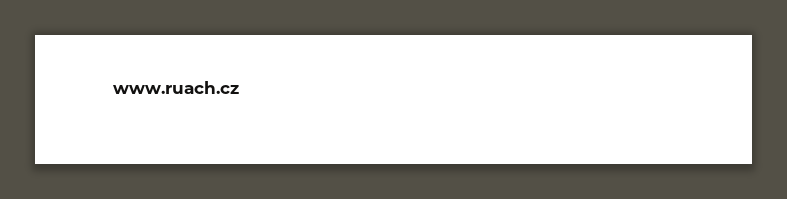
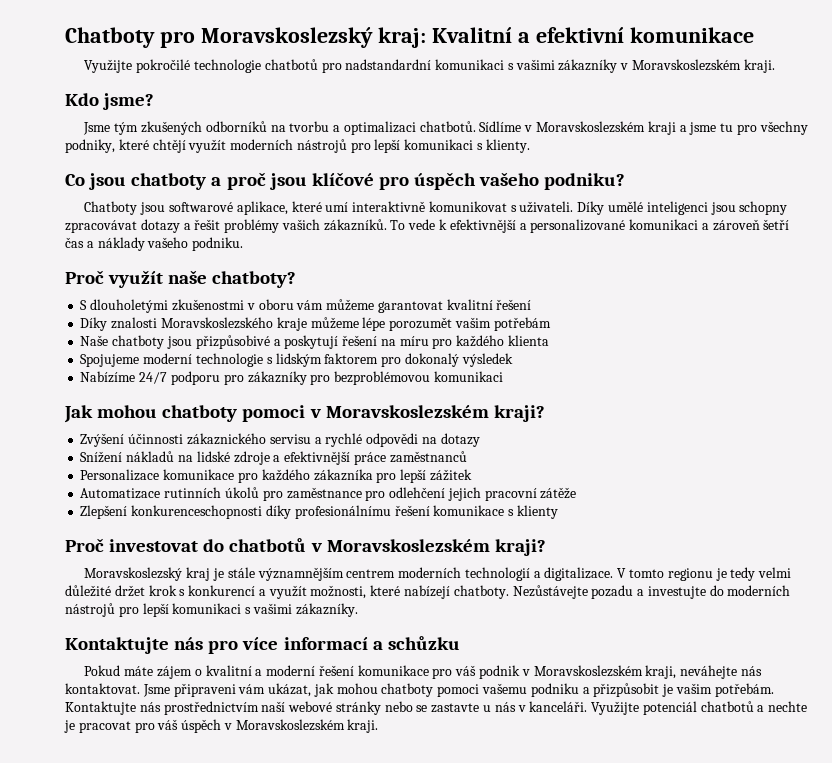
- www.ruach.cz
+ Chatboty pro Moravskoslezský kraj: Kvalitní a efektivní komunikace
+ Využijte pokročilé technologie chatbotů pro nadstandardní komunikaci s vašimi zákazníky v Moravskoslezském kraji.
+ Kdo jsme?
+ Jsme tým zkušených odborníků na tvorbu a optimalizaci chatbotů. Sídlíme v Moravskoslezském kraji a jsme tu pro všechny podniky, které chtějí využít moderních nástrojů pro lepší komunikaci s klienty.
+ Co jsou chatboty a proč jsou klíčové pro úspěch vašeho podniku?
+ Chatboty jsou softwarové aplikace, které umí interaktivně komunikovat s uživateli. Díky umělé inteligenci jsou schopny zpracovávat dotazy a řešit problémy vašich zákazníků. To vede k efektivnější a personalizované komunikaci a zároveň šetří čas a náklady vašeho podniku.
+ Proč využít naše chatboty?
+ S dlouholetými zkušenostmi v oboru vám můžeme garantovat kvalitní řešení
+ Díky znalosti Moravskoslezského kraje můžeme lépe porozumět vašim potřebám
+ Naše chatboty jsou přizpůsobivé a poskytují řešení na míru pro každého klienta
+ Spojujeme moderní technologie s lidským faktorem pro dokonalý výsledek
+ Nabízíme 24/7 podporu pro zákazníky pro bezproblémovou komunikaci
+ Jak mohou chatboty pomoci v Moravskoslezském kraji?
+ Zvýšení účinnosti zákaznického servisu a rychlé odpovědi na dotazy
+ Snížení nákladů na lidské zdroje a efektivnější práce zaměstnanců
+ Personalizace komunikace pro každého zákazníka pro lepší zážitek
+ Automatizace rutinních úkolů pro zaměstnance pro odlehčení jejich pracovní zátěže
+ Zlepšení konkurenceschopnosti díky profesionálnímu řešení komunikace s klienty
+ Proč investovat do chatbotů v Moravskoslezském kraji?
+ Moravskoslezský kraj je stále významnějším centrem moderních technologií a digitalizace. V tomto regionu je tedy velmi důležité držet krok s konkurencí a využít možnosti, které nabízejí chatboty. Nezůstávejte pozadu a investujte do moderních nástrojů pro lepší komunikaci s vašimi zákazníky.
+ Kontaktujte nás pro více informací a schůzku
+ Pokud máte zájem o kvalitní a moderní řešení komunikace pro váš podnik v Moravskoslezském kraji, neváhejte nás kontaktovat. Jsme připraveni vám ukázat, jak mohou chatboty pomoci vašemu podniku a přizpůsobit je vašim potřebám. Kontaktujte nás prostřednictvím naší webové stránky nebo se zastavte u nás v kanceláři. Využijte potenciál chatbotů a nechte je pracovat pro váš úspěch v Moravskoslezském kraji.

